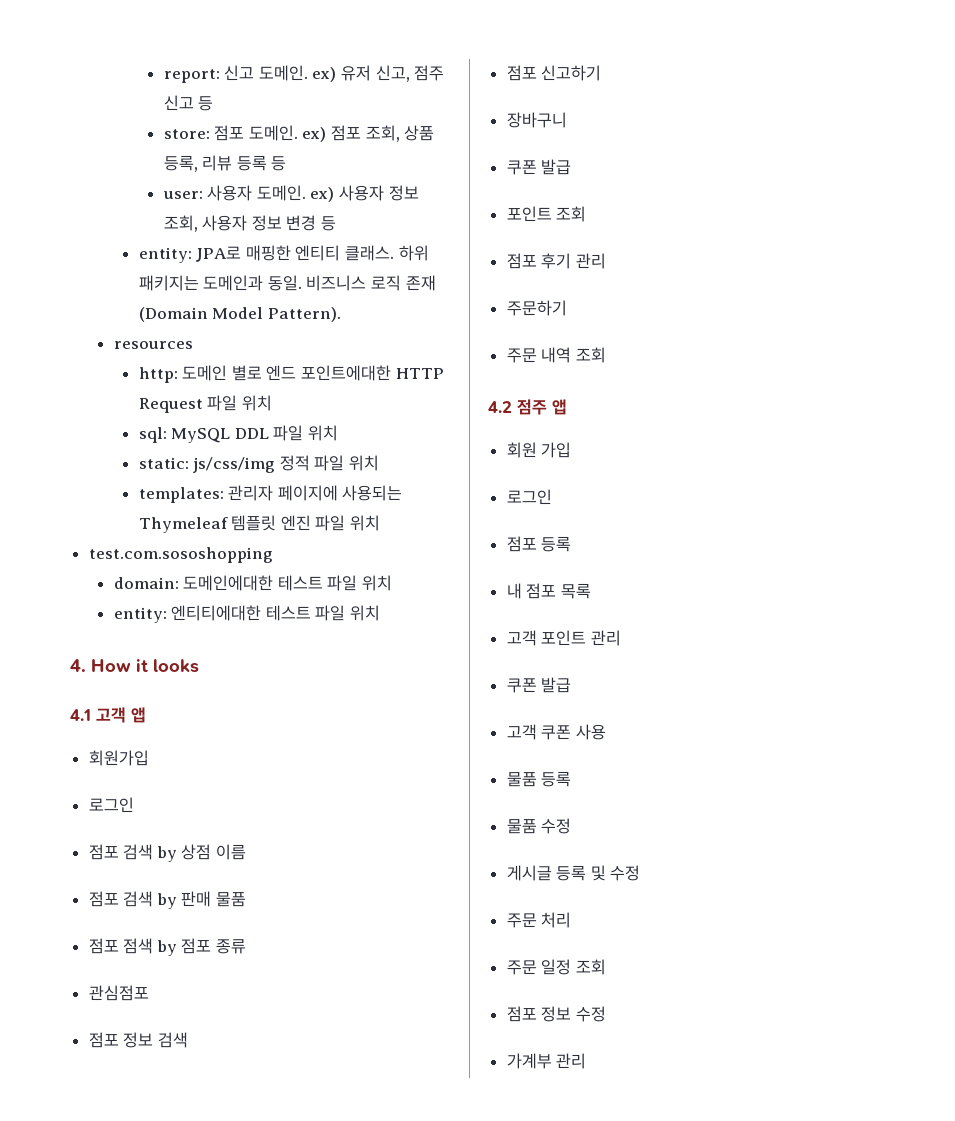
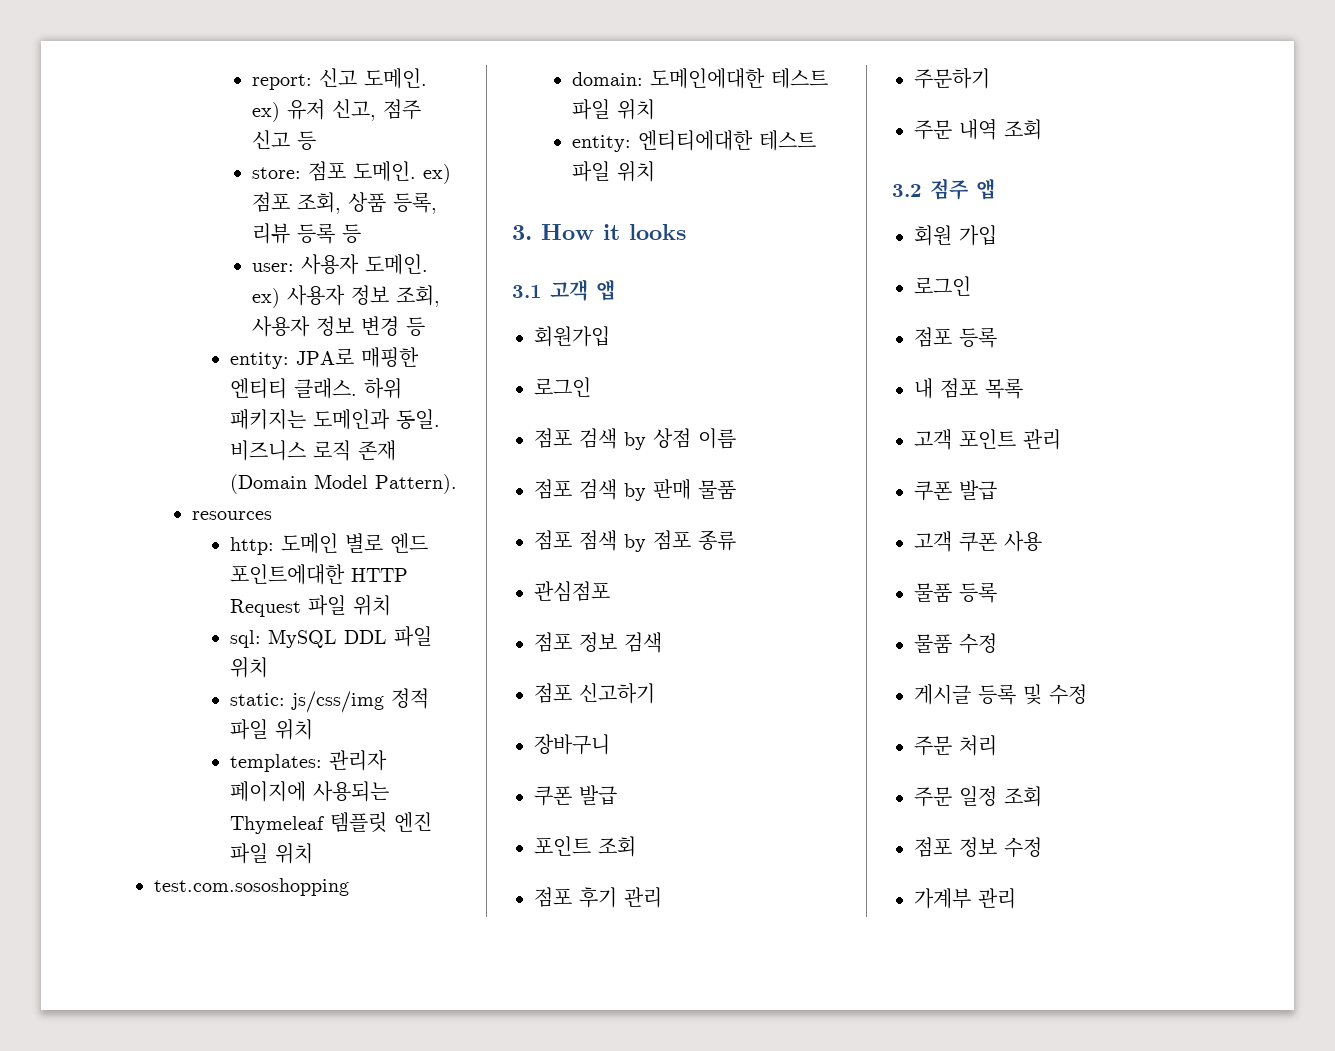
- 4. How it looks
+ 3. How it looks
- 4.1 고객 앱
+ 3.1 고객 앱
- 4.2 점주 앱
+ 3.2 점주 앱

